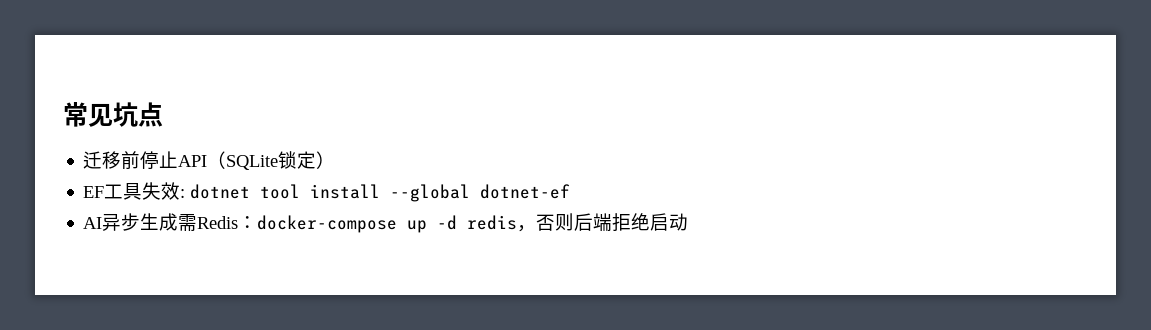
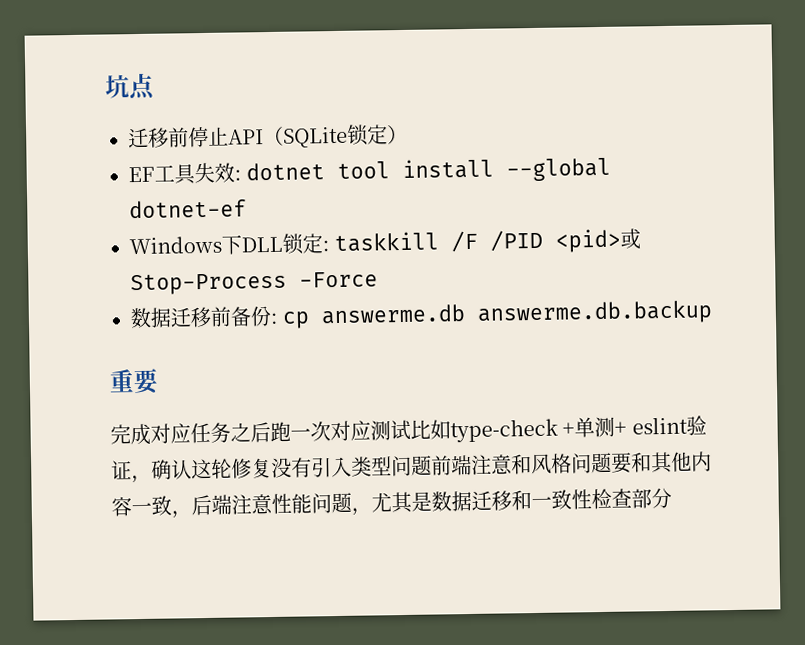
- 常见坑点
+ 坑点
- AI异步生成需Redis：docker-compose up -d redis，否则后端拒绝启动
+ Windows下DLL锁定: taskkill /F /PID <pid>或Stop-Process -Force
+ 数据迁移前备份: cp answerme.db answerme.db.backup
+ 重要
+ 完成对应任务之后跑一次对应测试比如type-check +单测+ eslint验证，确认这轮修复没有引入类型问题前端注意和风格问题要和其他内容一致，后端注意性能问题，尤其是数据迁移和一致性检查部分

